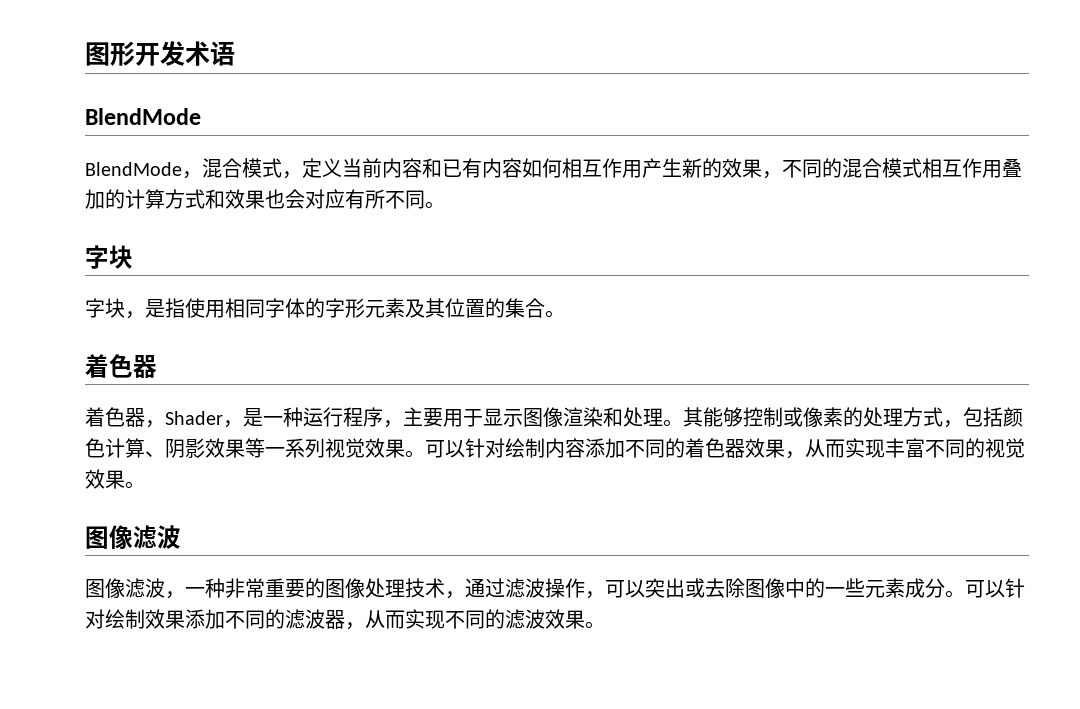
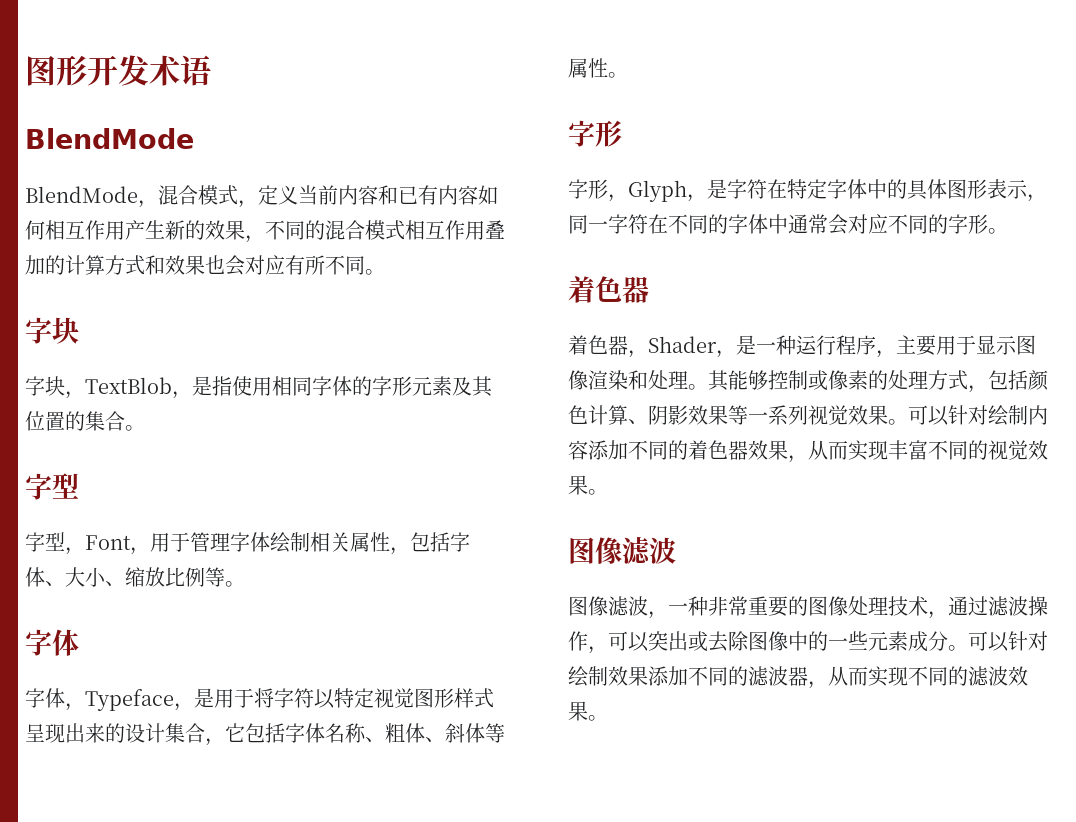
- 字块，是指使用相同字体的字形元素及其位置的集合。
+ 字块，TextBlob，是指使用相同字体的字形元素及其位置的集合。
+ 字型
+ 字型，Font，用于管理字体绘制相关属性，包括字体、大小、缩放比例等。
+ 字体
+ 字体，Typeface，是用于将字符以特定视觉图形样式呈现出来的设计集合，它包括字体名称、粗体、斜体等属性。
+ 字形
+ 字形，Glyph，是字符在特定字体中的具体图形表示，同一字符在不同的字体中通常会对应不同的字形。

